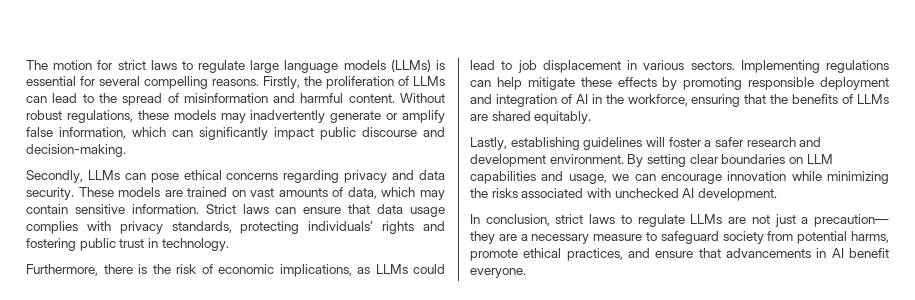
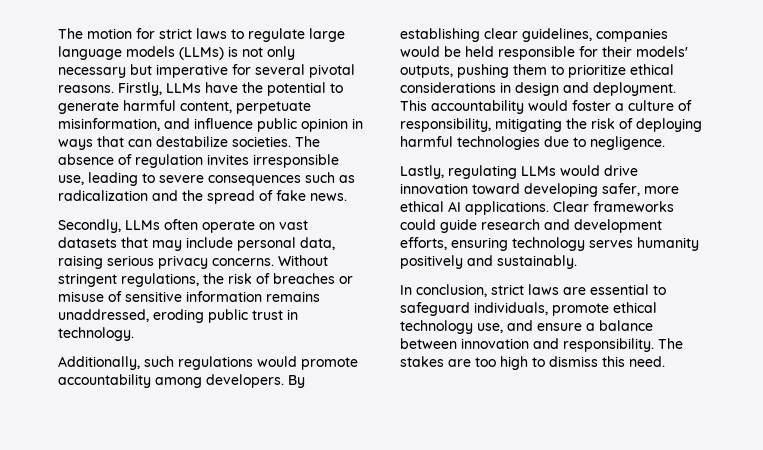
- The motion for strict laws to regulate large language models (LLMs) is essential for several compelling reasons.
+ The motion for strict laws to regulate large language models (LLMs) is not only necessary but imperative for several pivotal reasons.
- Firstly, the proliferation of LLMs can lead to the spread of misinformation and harmful content. Without robust regulations, these models may inadvertently generate or amplify false information, which can significantly impact public discourse and decision-making.
- Secondly, LLMs can pose ethical concerns regarding privacy and data security. These models are trained on vast amounts of data, which may contain sensitive information. Strict laws can ensure that data usage complies with privacy standards, protecting individuals’ rights and fostering public trust in technology.
- Furthermore, there is the risk of economic implications, as LLMs could lead to job displacement in various sectors. Implementing regulations can help mitigate these effects by promoting responsible deployment and integration of AI in the workforce, ensuring that the benefits of LLMs are shared equitably.
- Lastly, establishing guidelines will foster a safer research and development environment. By setting clear boundaries on LLM capabilities and usage, we can encourage innovation while minimizing the risks associated with unchecked AI development.
- In conclusion, strict laws to regulate LLMs are not just a precaution— they are a necessary measure to safeguard society from potential harms, promote ethical practices, and ensure that advancements in AI benefit everyone.
+ Firstly, LLMs have the potential to generate harmful content, perpetuate misinformation, and influence public opinion in ways that can destabilize societies. The absence of regulation invites irresponsible use, leading to severe consequences such as radicalization and the spread of fake news.
+ Secondly, LLMs often operate on vast datasets that may include personal data, raising serious privacy concerns. Without stringent regulations, the risk of breaches or misuse of sensitive information remains unaddressed, eroding public trust in technology.
+ Additionally, such regulations would promote accountability among developers. By establishing clear guidelines, companies would be held responsible for their models' outputs, pushing them to prioritize ethical considerations in design and deployment. This accountability would foster a culture of responsibility, mitigating the risk of deploying harmful technologies due to negligence.
+ Lastly, regulating LLMs would drive innovation toward developing safer, more ethical AI applications. Clear frameworks could guide research and development efforts, ensuring technology serves humanity positively and sustainably.
+ In conclusion, strict laws are essential to safeguard individuals, promote ethical technology use, and ensure a balance between innovation and responsibility. The stakes are too high to dismiss this need.

